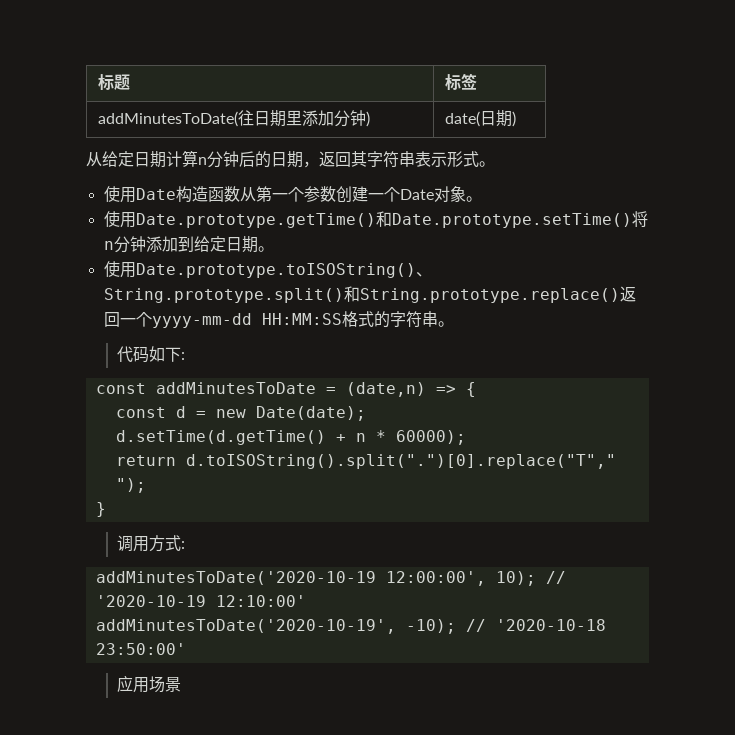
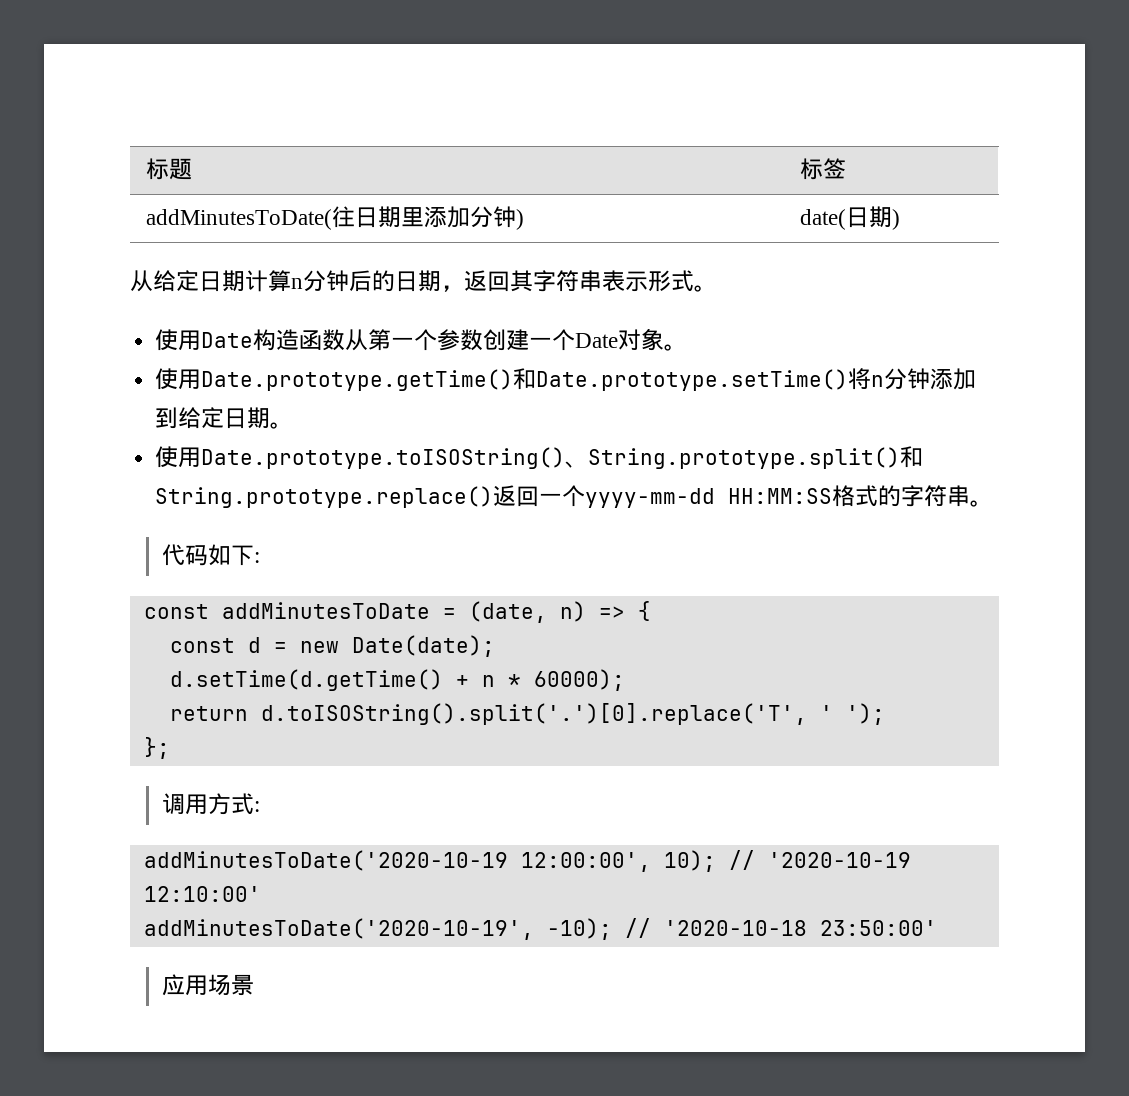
- const addMinutesToDate = (date,n) => {
+ const addMinutesToDate = (date, n) => {
- return d.toISOString().split(".")[0].replace("T"," ");
- }
+ return d.toISOString().split('.')[0].replace('T', ' ');
+ };

